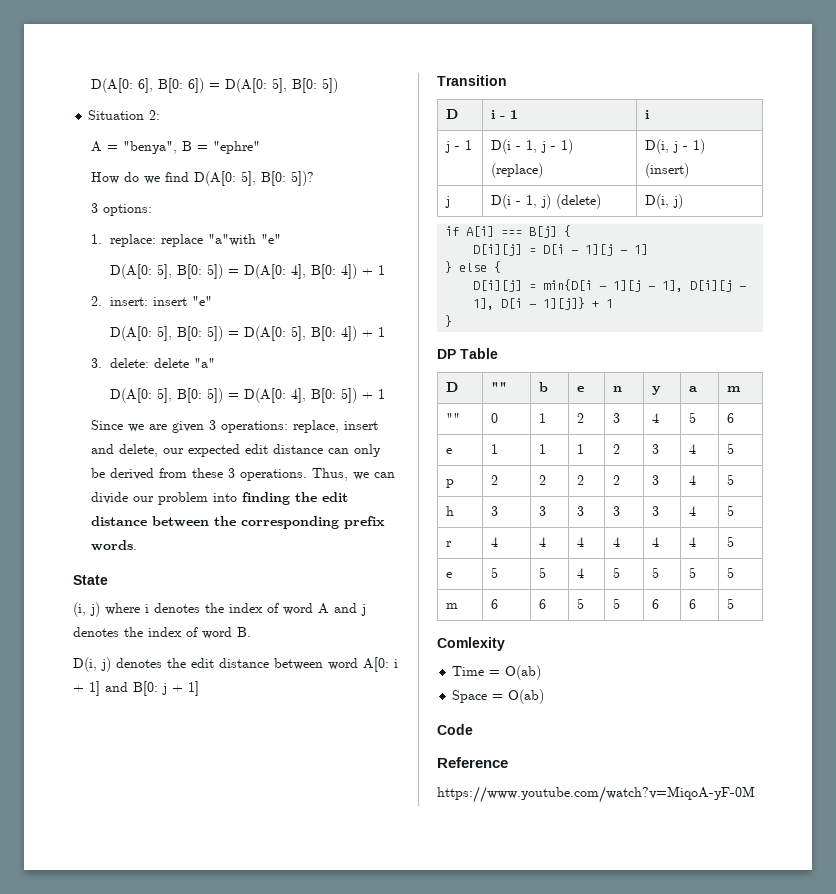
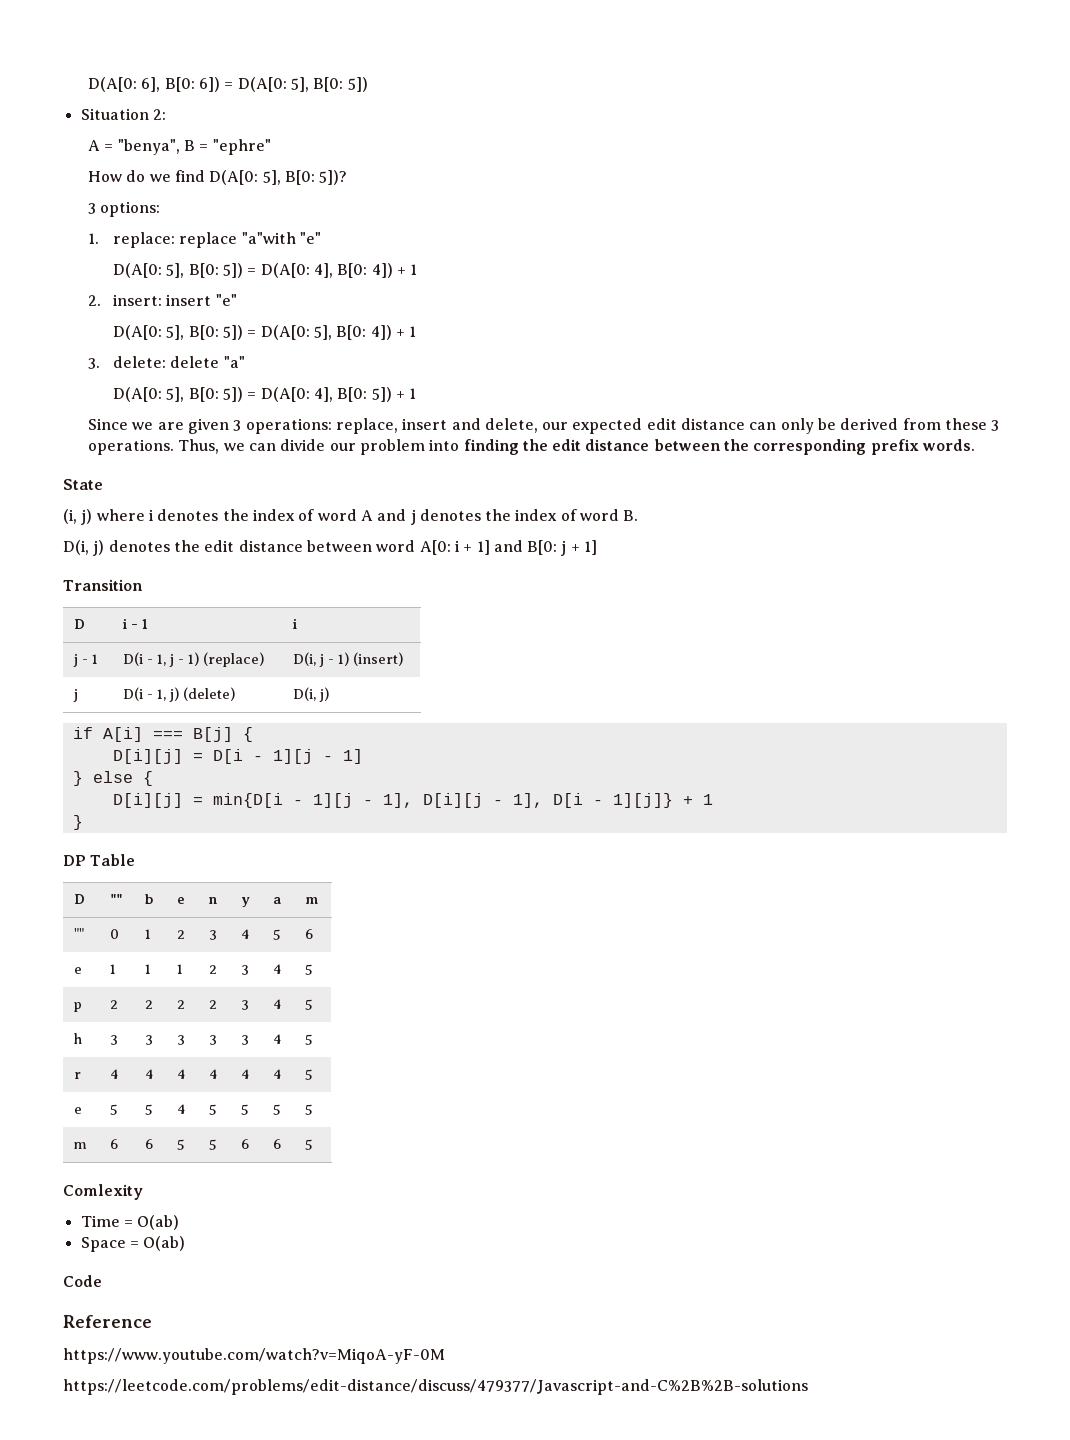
+ https://leetcode.com/problems/edit-distance/discuss/479377/Javascript-and-C%2B%2B-solutions

